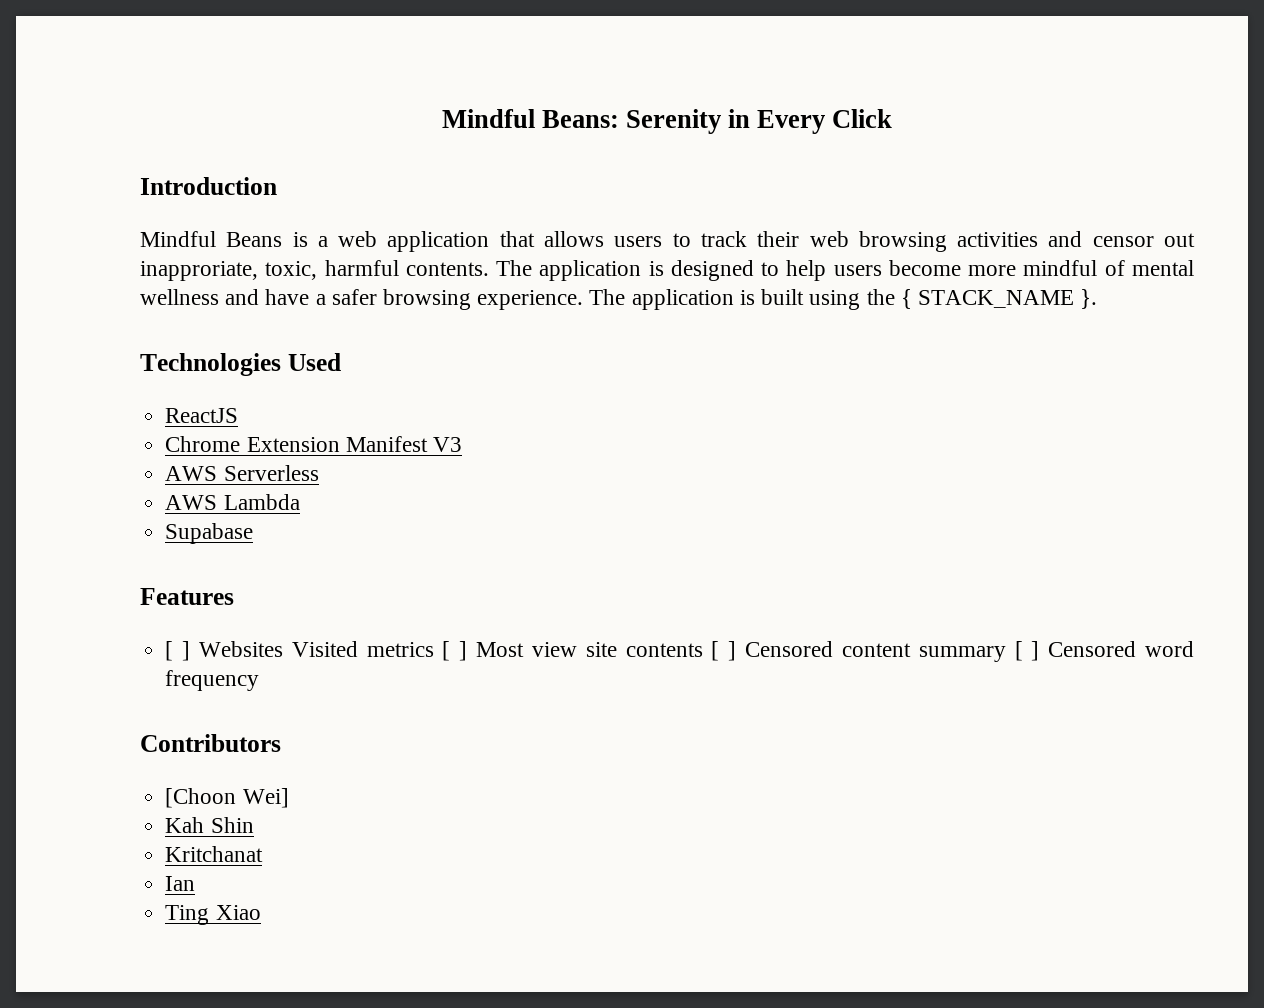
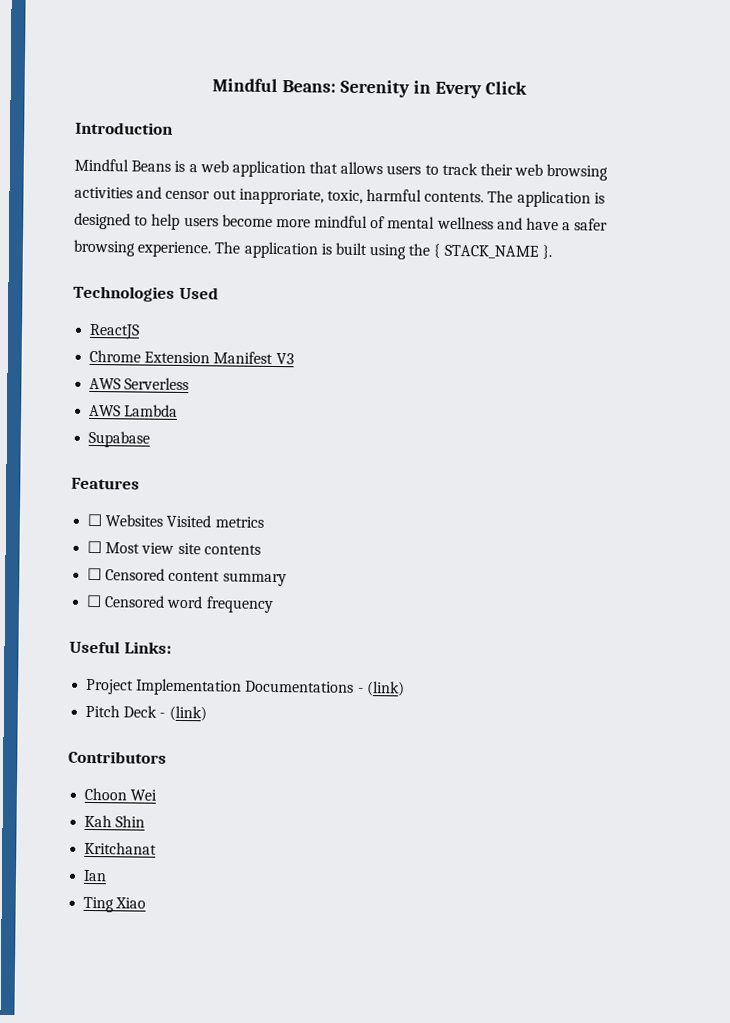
- [ ] Websites Visited metrics [ ] Most view site contents [ ] Censored content summary [ ] Censored word frequency
+ ☐ Websites Visited metrics
+ ☐ Most view site contents
+ ☐ Censored content summary
+ ☐ Censored word frequency
+ Useful Links:
+ Project Implementation Documentations - (link)
+ Pitch Deck - (link)
- [Choon Wei]
+ Choon Wei

